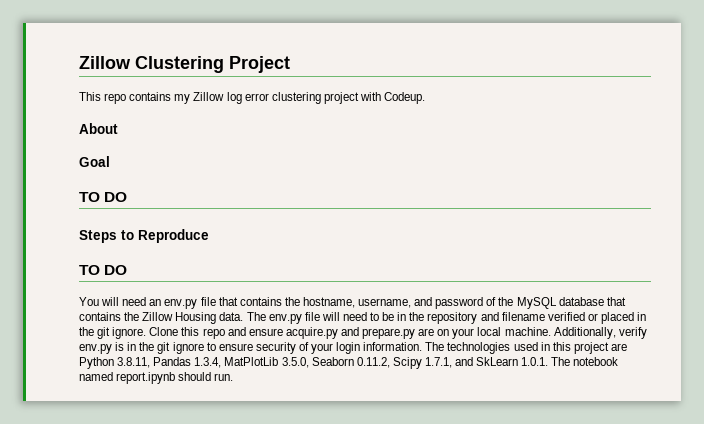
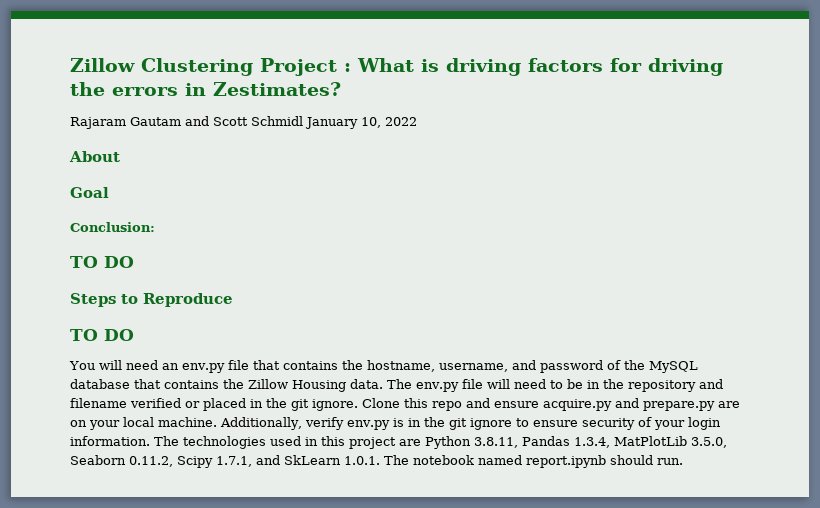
- Zillow Clustering Project
- This repo contains my Zillow log error clustering project with Codeup.
+ Zillow Clustering Project : What is driving factors for driving the errors in Zestimates?
+ Rajaram Gautam and Scott Schmidl January 10, 2022
+ Conclusion:

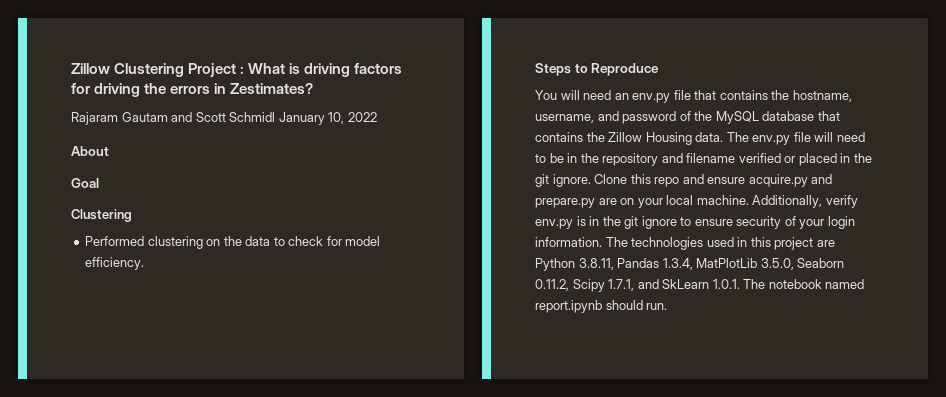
  Goal
- Conclusion:
- TO DO
+ Clustering
+ Performed clustering on the data to check for model efficiency.
  Steps to Reproduce
- TO DO

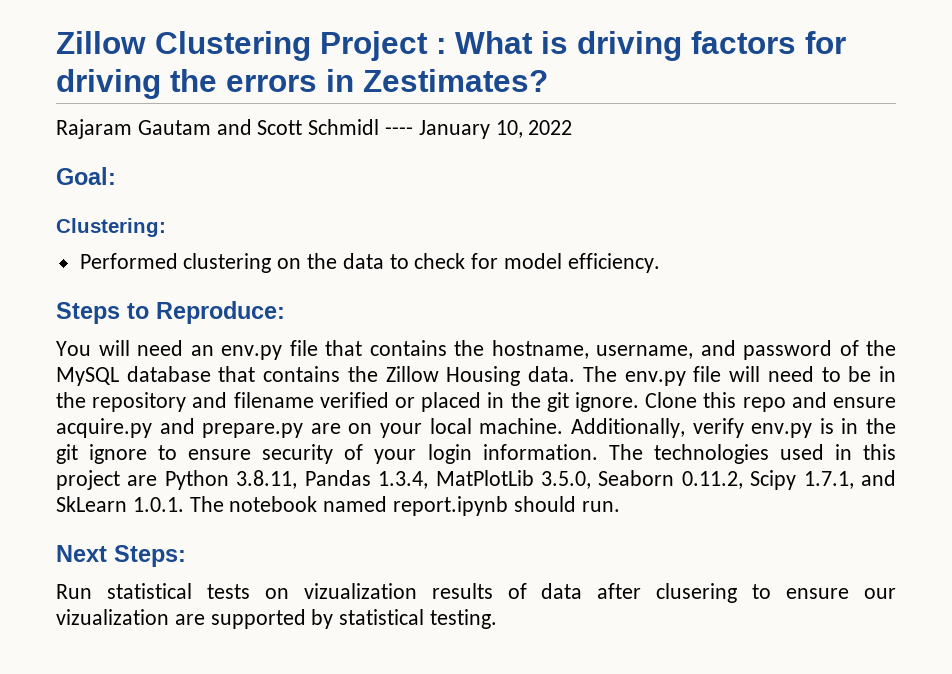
- Rajaram Gautam and Scott Schmidl January 10, 2022
+ Rajaram Gautam and Scott Schmidl ---- January 10, 2022
- About
- Goal
- Clustering
+ Goal:
+ Clustering:
- Steps to Reproduce
+ Steps to Reproduce:
+ Next Steps:
+ Run statistical tests on vizualization results of data after clusering to ensure our vizualization are supported by statistical testing.

